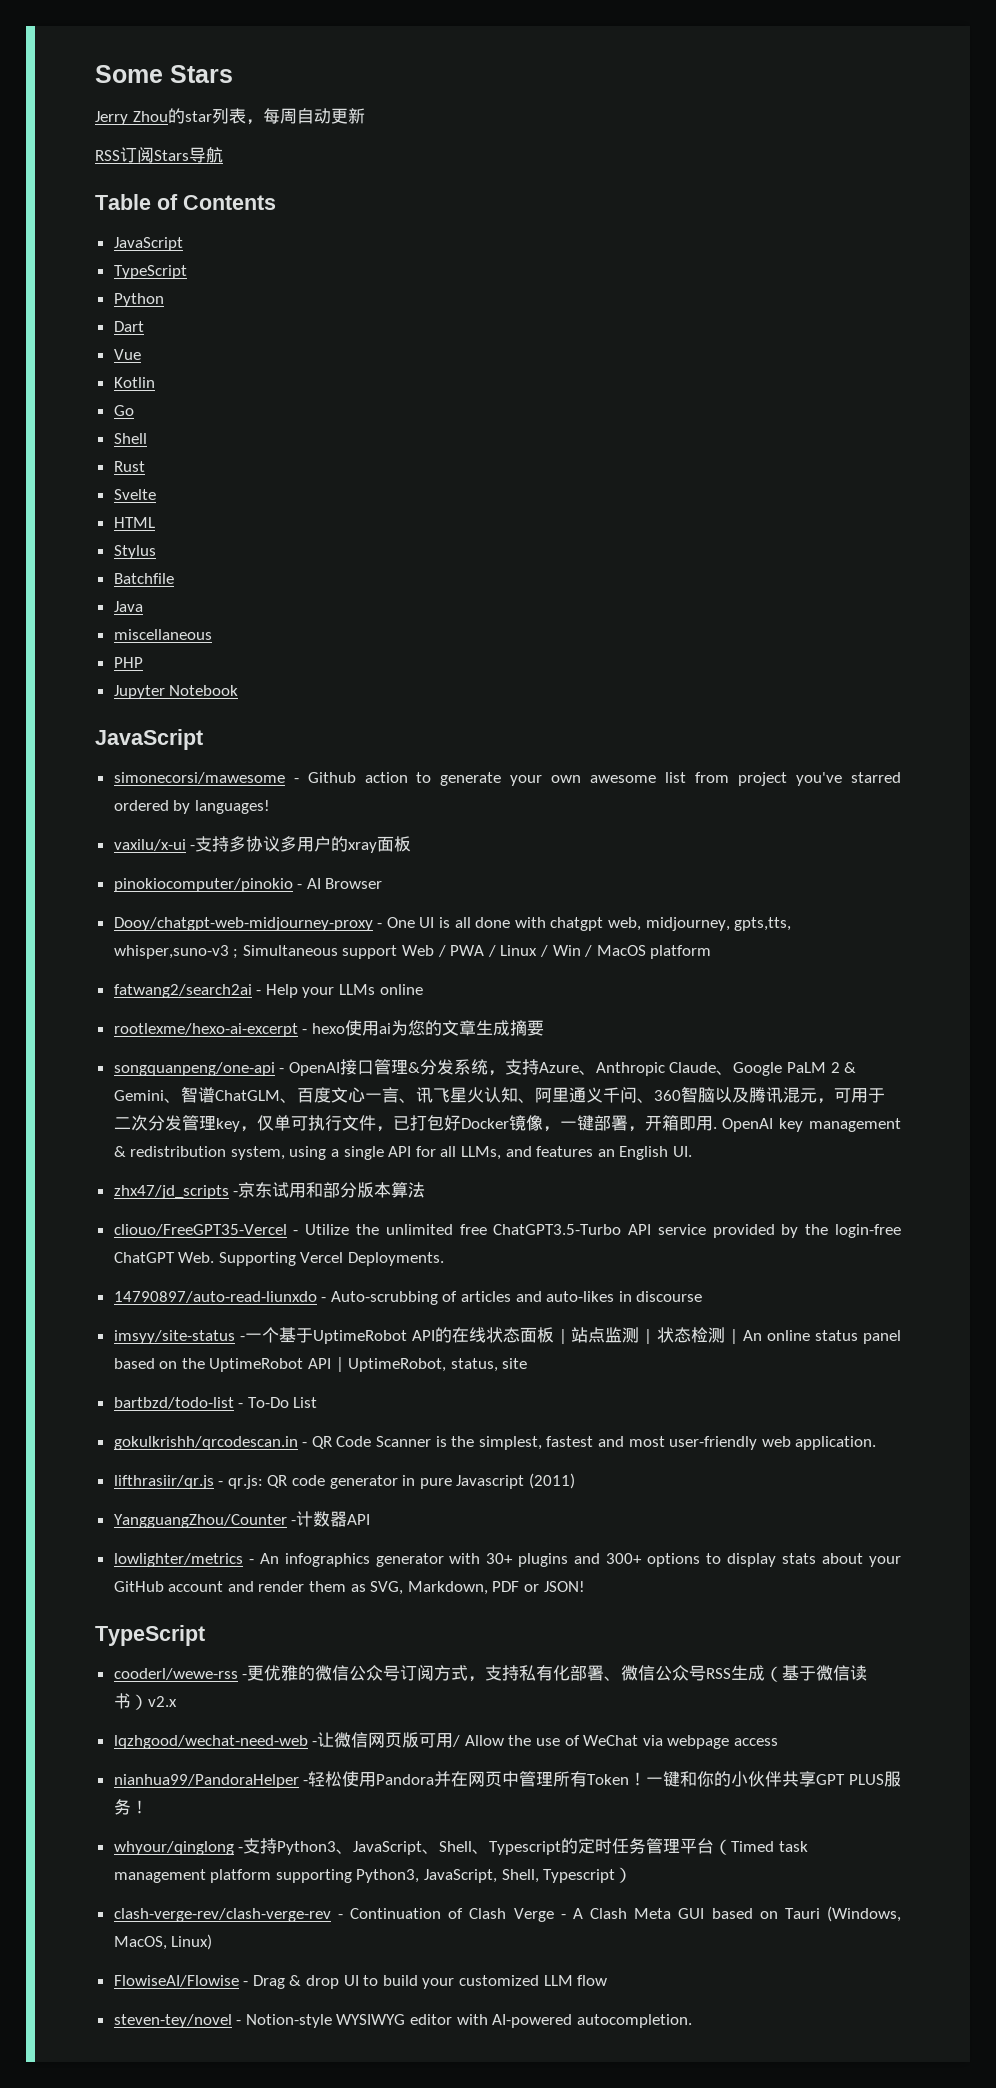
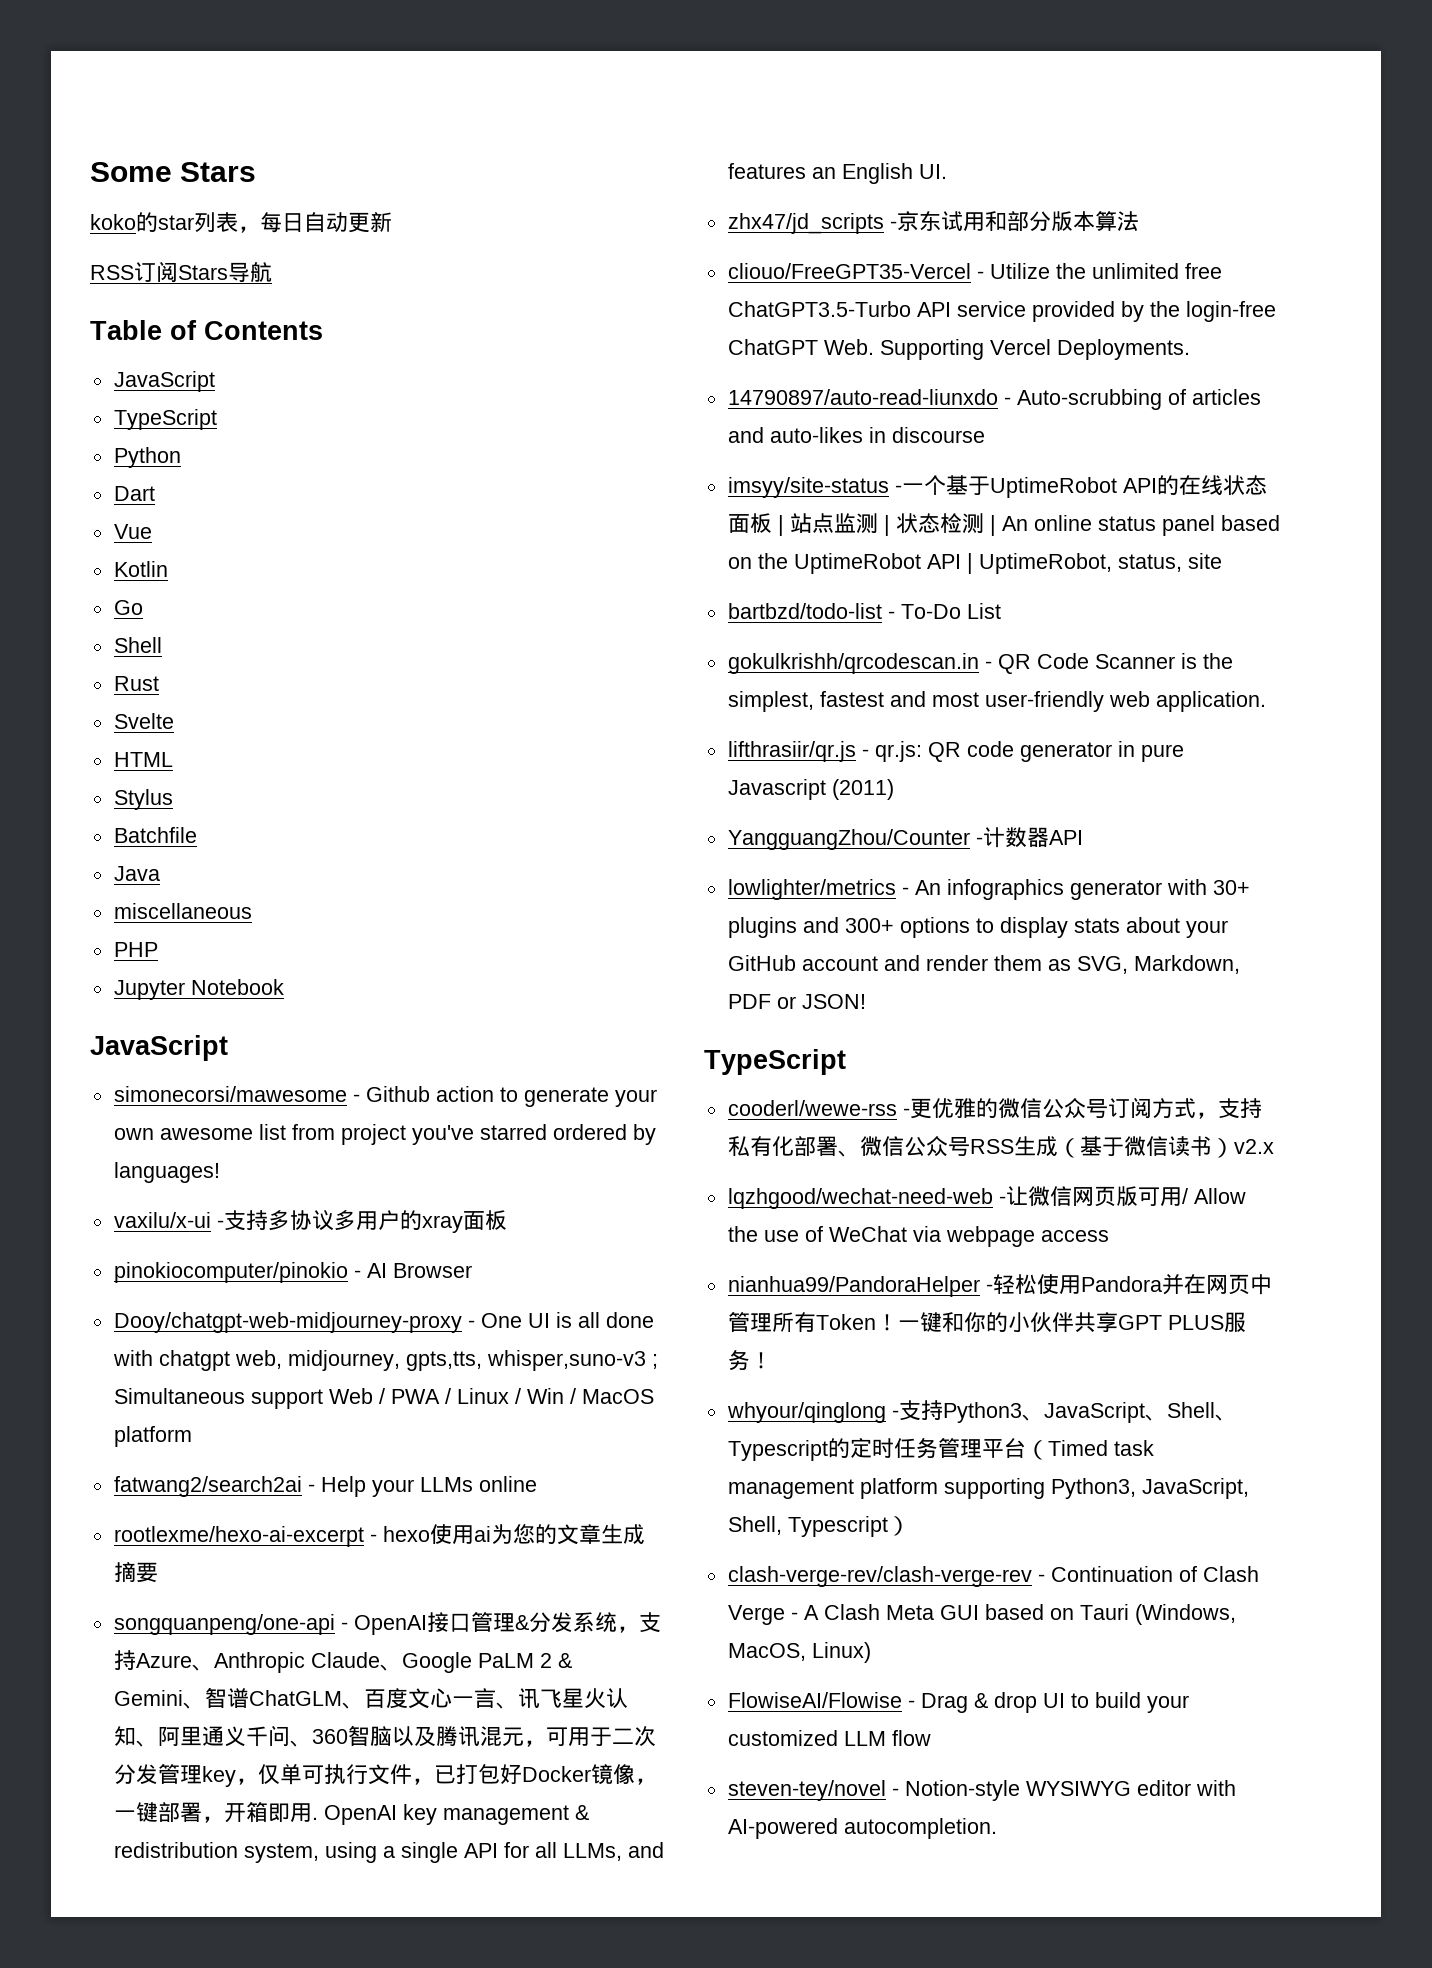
- Jerry Zhou的star列表，每周自动更新
+ koko的star列表，每日自动更新

